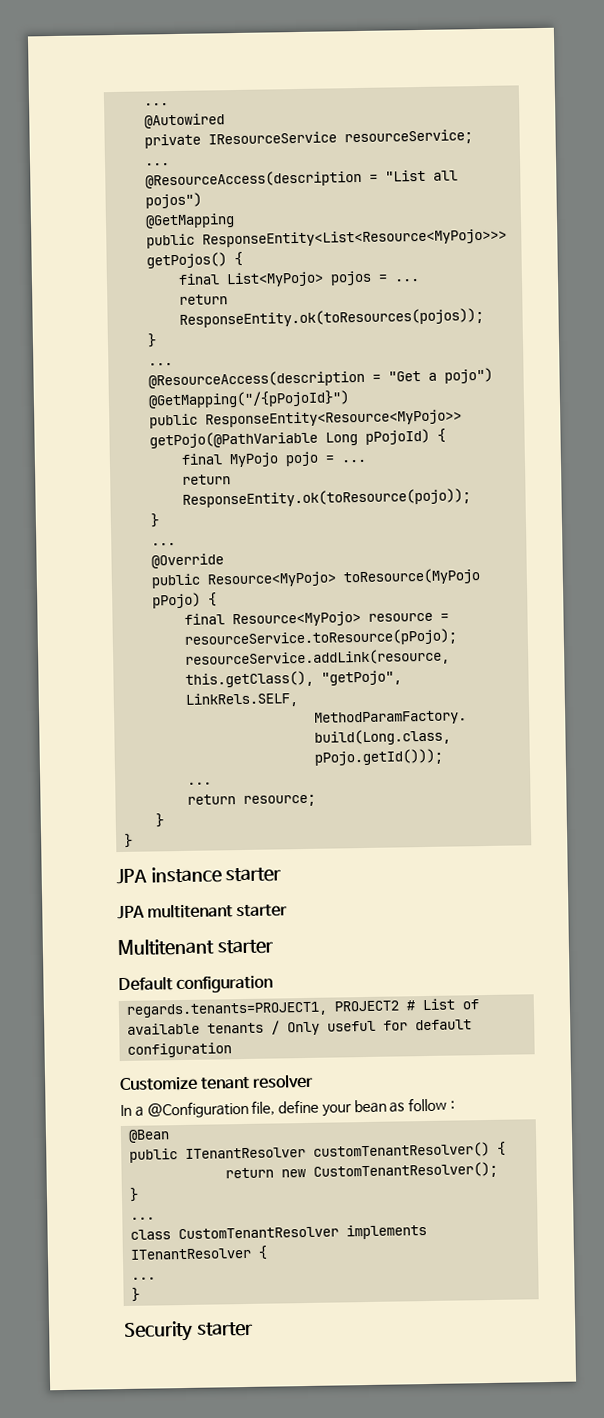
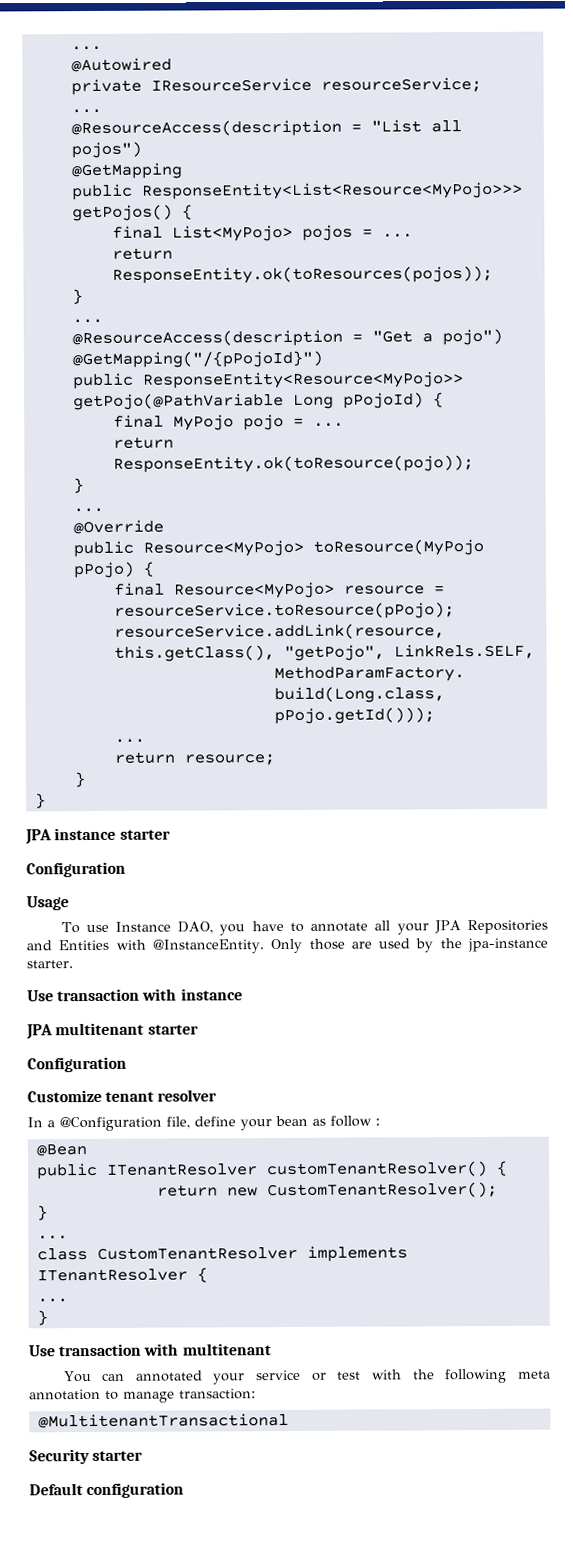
  JPA instance starter
+ Configuration
+ Usage
+ To use Instance DAO, you have to annotate all your JPA Repositories and Entities with @InstanceEntity. Only those are used by the jpa-instance starter.
+ Use transaction with instance
  JPA multitenant starter
- Multitenant starter
- Default configuration
- regards.tenants=PROJECT1, PROJECT2 # List of available tenants / Only useful for default configuration
+ Configuration
+ Use transaction with multitenant
+ You can annotated your service or test with the following meta annotation to manage transaction:
+ @MultitenantTransactional
+ Default configuration

